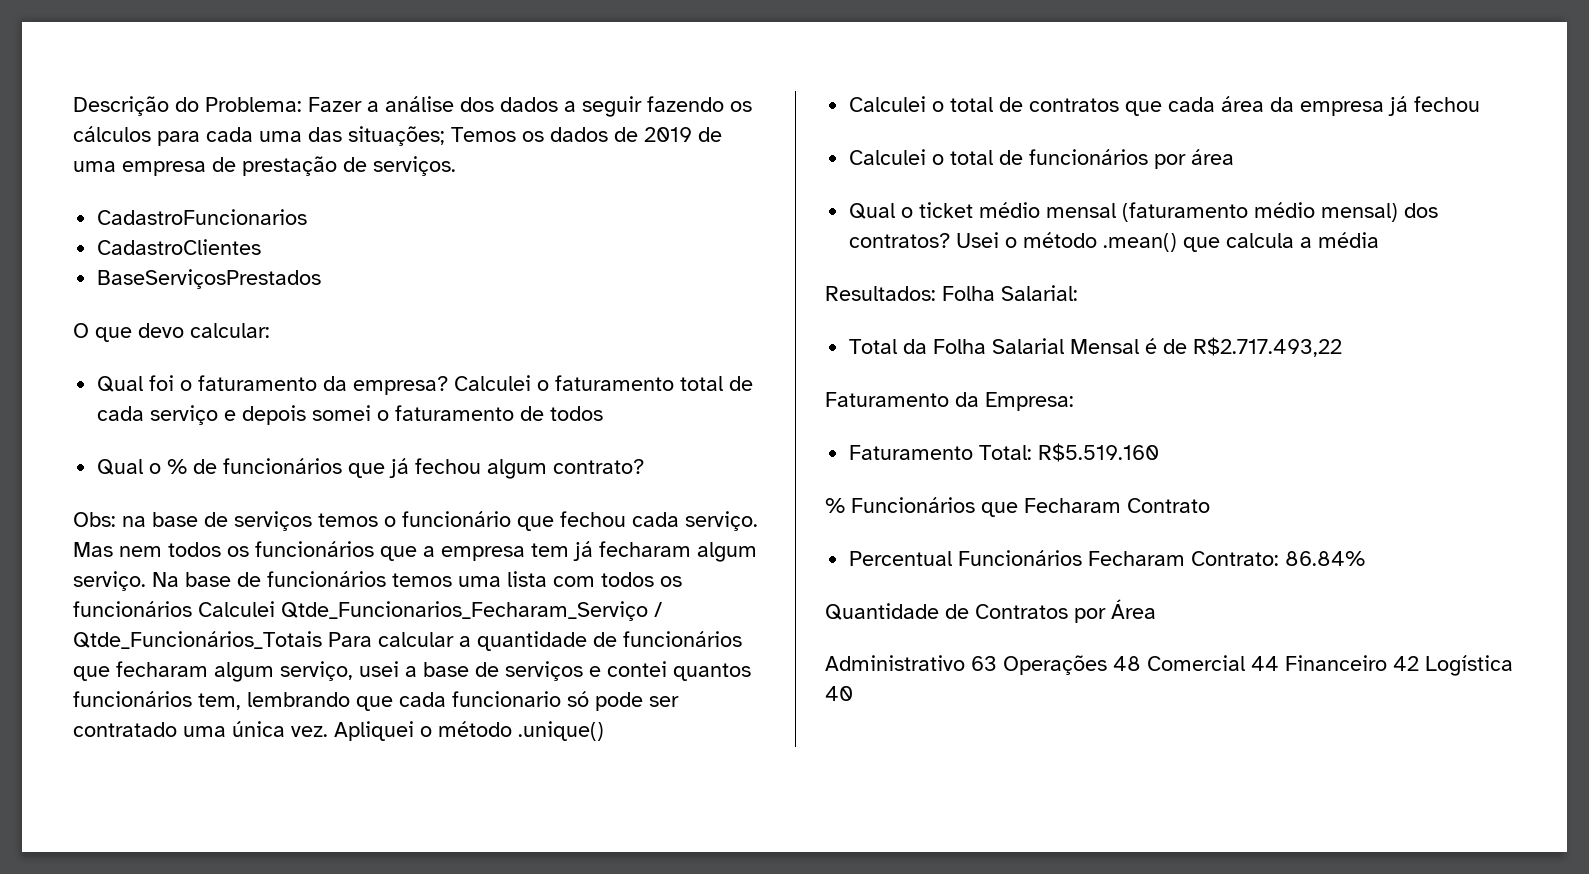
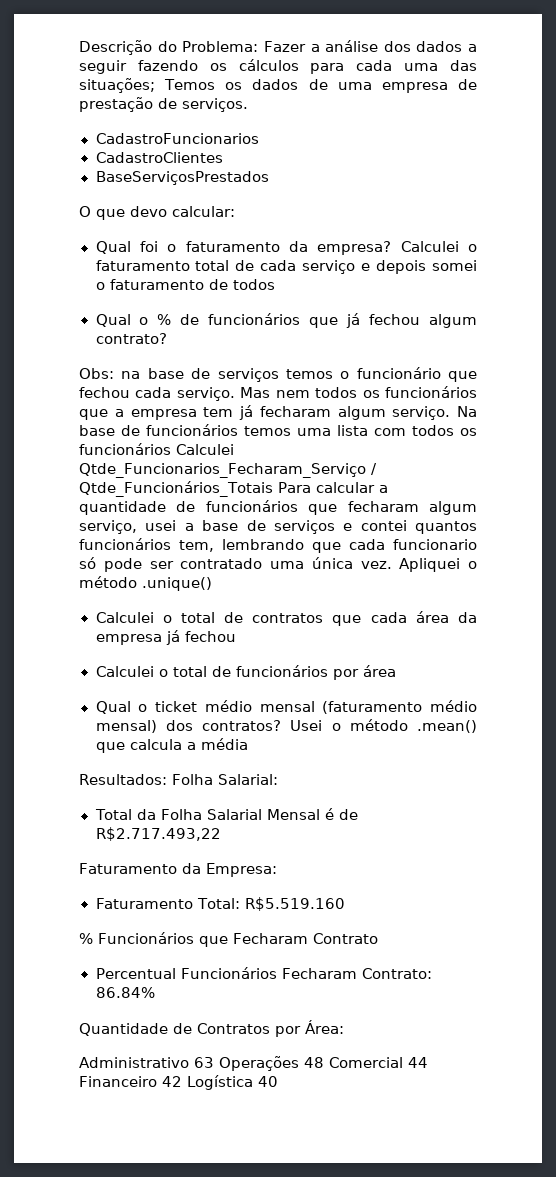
- Descrição do Problema: Fazer a análise dos dados a seguir fazendo os cálculos para cada uma das situações; Temos os dados de 2019 de uma empresa de prestação de serviços.
+ Descrição do Problema: Fazer a análise dos dados a seguir fazendo os cálculos para cada uma das situações; Temos os dados de uma empresa de prestação de serviços.
- Quantidade de Contratos por Área
+ Quantidade de Contratos por Área:

